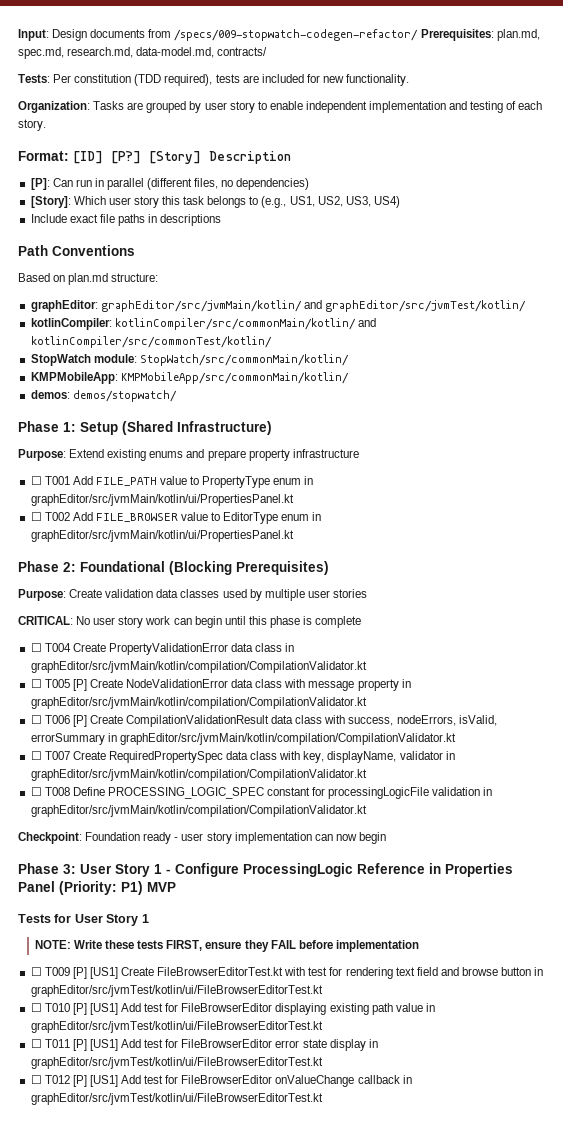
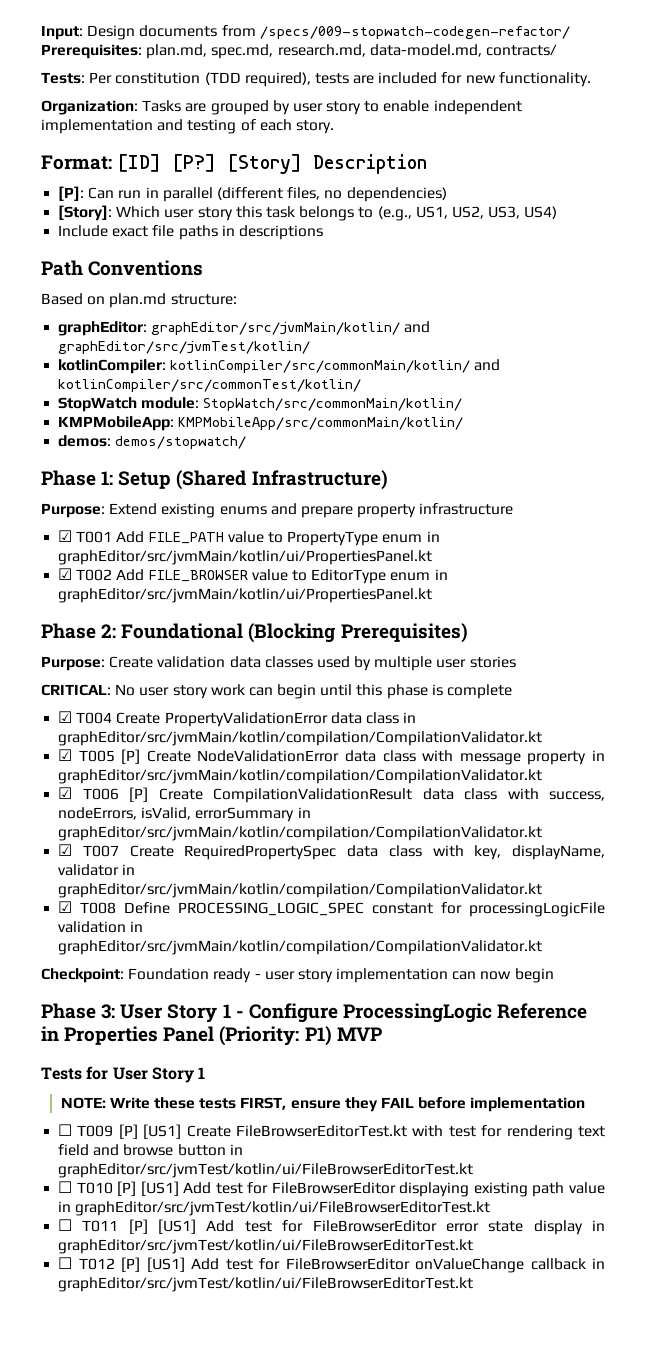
- ☐ T001 Add FILE_PATH value to PropertyType enum in graphEditor/src/jvmMain/kotlin/ui/PropertiesPanel.kt
+ ☑ T001 Add FILE_PATH value to PropertyType enum in graphEditor/src/jvmMain/kotlin/ui/PropertiesPanel.kt
- ☐ T002 Add FILE_BROWSER value to EditorType enum in graphEditor/src/jvmMain/kotlin/ui/PropertiesPanel.kt
+ ☑ T002 Add FILE_BROWSER value to EditorType enum in graphEditor/src/jvmMain/kotlin/ui/PropertiesPanel.kt
- ☐ T004 Create PropertyValidationError data class in graphEditor/src/jvmMain/kotlin/compilation/CompilationValidator.kt
+ ☑ T004 Create PropertyValidationError data class in graphEditor/src/jvmMain/kotlin/compilation/CompilationValidator.kt
- ☐ T005 [P] Create NodeValidationError data class with message property in graphEditor/src/jvmMain/kotlin/compilation/CompilationValidator.kt
+ ☑ T005 [P] Create NodeValidationError data class with message property in graphEditor/src/jvmMain/kotlin/compilation/CompilationValidator.kt
- ☐ T006 [P] Create CompilationValidationResult data class with success, nodeErrors, isValid, errorSummary in graphEditor/src/jvmMain/kotlin/compilation/CompilationValidator.kt
+ ☑ T006 [P] Create CompilationValidationResult data class with success, nodeErrors, isValid, errorSummary in graphEditor/src/jvmMain/kotlin/compilation/CompilationValidator.kt
- ☐ T007 Create RequiredPropertySpec data class with key, displayName, validator in graphEditor/src/jvmMain/kotlin/compilation/CompilationValidator.kt
+ ☑ T007 Create RequiredPropertySpec data class with key, displayName, validator in graphEditor/src/jvmMain/kotlin/compilation/CompilationValidator.kt
- ☐ T008 Define PROCESSING_LOGIC_SPEC constant for processingLogicFile validation in graphEditor/src/jvmMain/kotlin/compilation/CompilationValidator.kt
+ ☑ T008 Define PROCESSING_LOGIC_SPEC constant for processingLogicFile validation in graphEditor/src/jvmMain/kotlin/compilation/CompilationValidator.kt

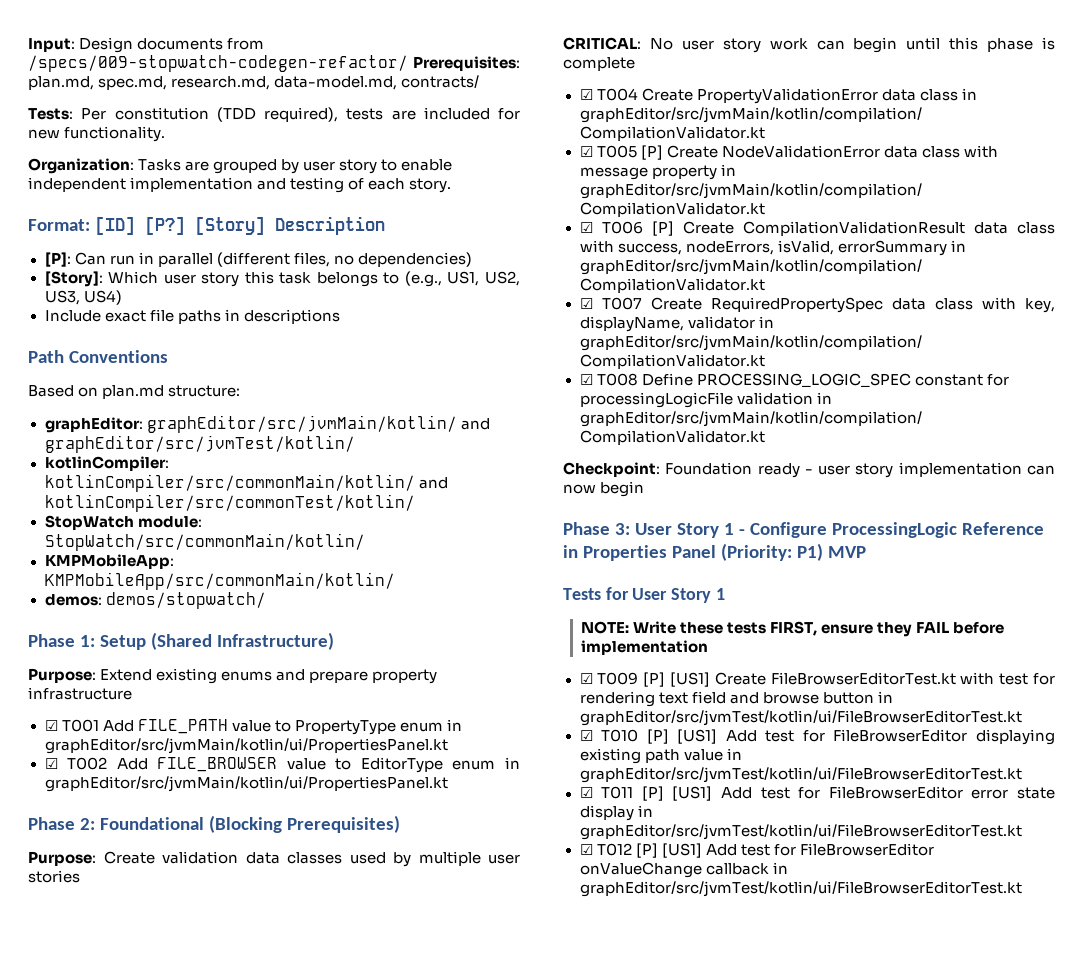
- ☐ T009 [P] [US1] Create FileBrowserEditorTest.kt with test for rendering text field and browse button in graphEditor/src/jvmTest/kotlin/ui/FileBrowserEditorTest.kt
+ ☑ T009 [P] [US1] Create FileBrowserEditorTest.kt with test for rendering text field and browse button in graphEditor/src/jvmTest/kotlin/ui/FileBrowserEditorTest.kt
- ☐ T010 [P] [US1] Add test for FileBrowserEditor displaying existing path value in graphEditor/src/jvmTest/kotlin/ui/FileBrowserEditorTest.kt
+ ☑ T010 [P] [US1] Add test for FileBrowserEditor displaying existing path value in graphEditor/src/jvmTest/kotlin/ui/FileBrowserEditorTest.kt
- ☐ T011 [P] [US1] Add test for FileBrowserEditor error state display in graphEditor/src/jvmTest/kotlin/ui/FileBrowserEditorTest.kt
+ ☑ T011 [P] [US1] Add test for FileBrowserEditor error state display in graphEditor/src/jvmTest/kotlin/ui/FileBrowserEditorTest.kt
- ☐ T012 [P] [US1] Add test for FileBrowserEditor onValueChange callback in graphEditor/src/jvmTest/kotlin/ui/FileBrowserEditorTest.kt
+ ☑ T012 [P] [US1] Add test for FileBrowserEditor onValueChange callback in graphEditor/src/jvmTest/kotlin/ui/FileBrowserEditorTest.kt

